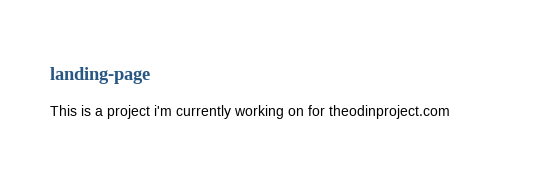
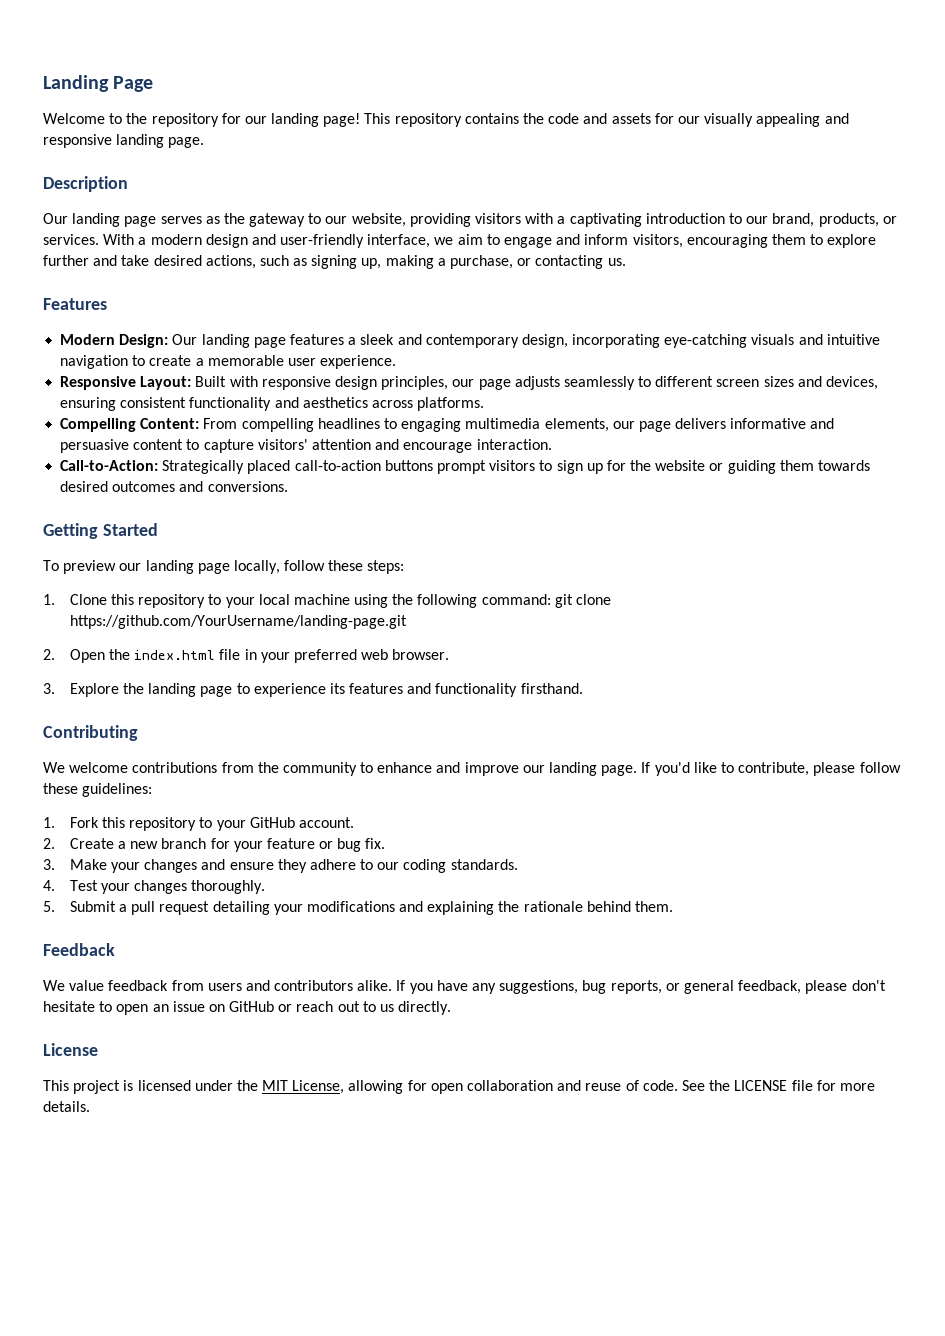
- landing-page
- This is a project i'm currently working on for theodinproject.com
+ Landing Page
+ Welcome to the repository for our landing page! This repository contains the code and assets for our visually appealing and responsive landing page.
+ Description
+ Our landing page serves as the gateway to our website, providing visitors with a captivating introduction to our brand, products, or services. With a modern design and user-friendly interface, we aim to engage and inform visitors, encouraging them to explore further and take desired actions, such as signing up, making a purchase, or contacting us.
+ Features
+ Modern Design: Our landing page features a sleek and contemporary design, incorporating eye-catching visuals and intuitive navigation to create a memorable user experience.
+ Responsive Layout: Built with responsive design principles, our page adjusts seamlessly to different screen sizes and devices, ensuring consistent functionality and aesthetics across platforms.
+ Compelling Content: From compelling headlines to engaging multimedia elements, our page delivers informative and persuasive content to capture visitors' attention and encourage interaction.
+ Call-to-Action: Strategically placed call-to-action buttons prompt visitors to sign up for the website or guiding them towards desired outcomes and conversions.
+ Getting Started
+ To preview our landing page locally, follow these steps:
+ 1. Clone this repository to your local machine using the following command: git clone https://github.com/YourUsername/landing-page.git
+ 2. Open the index.html file in your preferred web browser.
+ 3. Explore the landing page to experience its features and functionality firsthand.
+ Contributing
+ We welcome contributions from the community to enhance and improve our landing page. If you'd like to contribute, please follow these guidelines:
+ 1. Fork this repository to your GitHub account.
+ 2. Create a new branch for your feature or bug fix.
+ 3. Make your changes and ensure they adhere to our coding standards.
+ 4. Test your changes thoroughly.
+ 5. Submit a pull request detailing your modifications and explaining the rationale behind them.
+ Feedback
+ We value feedback from users and contributors alike. If you have any suggestions, bug reports, or general feedback, please don't hesitate to open an issue on GitHub or reach out to us directly.
+ License
+ This project is licensed under the MIT License, allowing for open collaboration and reuse of code. See the LICENSE file for more details.

